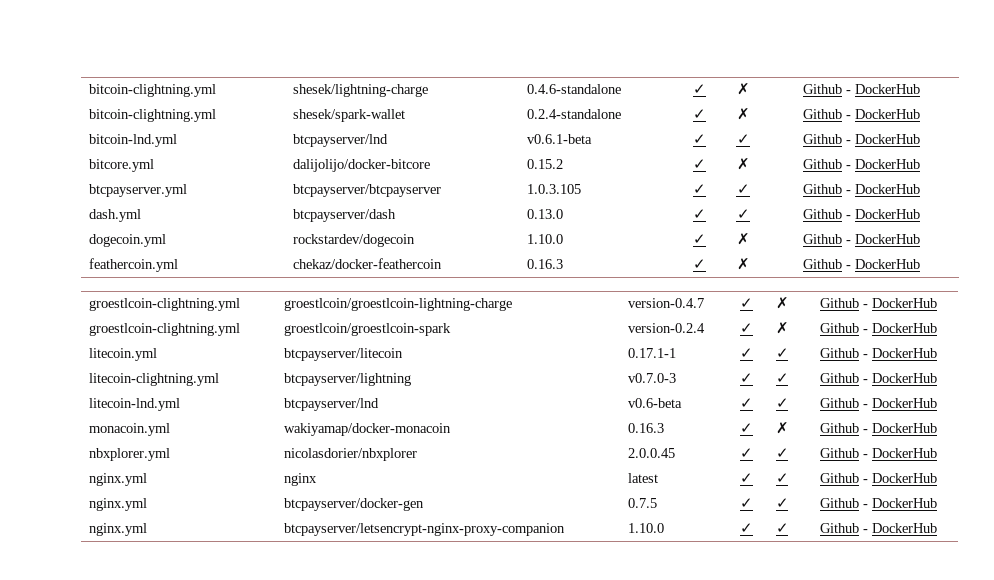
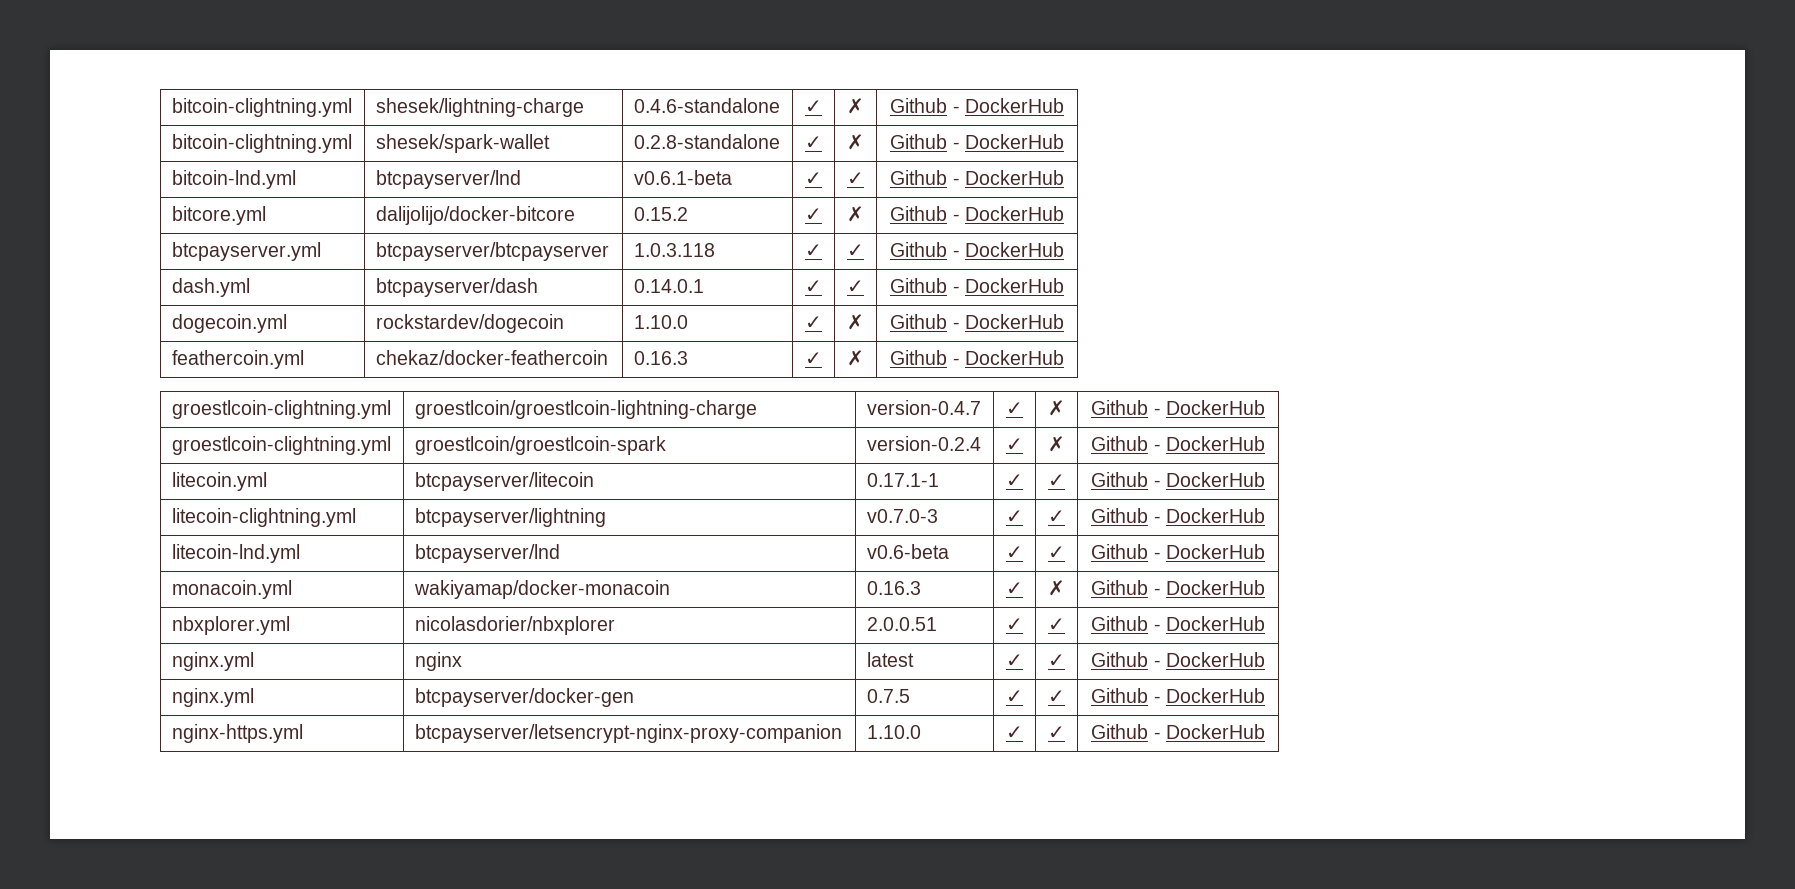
- bitcoin-clightning.yml | shesek/spark-wallet | 0.2.4-standalone | ✓ | ✗ | Github - DockerHub
+ bitcoin-clightning.yml | shesek/spark-wallet | 0.2.8-standalone | ✓ | ✗ | Github - DockerHub
- btcpayserver.yml | btcpayserver/btcpayserver | 1.0.3.105 | ✓ | ✓ | Github - DockerHub
+ btcpayserver.yml | btcpayserver/btcpayserver | 1.0.3.118 | ✓ | ✓ | Github - DockerHub
- dash.yml | btcpayserver/dash | 0.13.0 | ✓ | ✓ | Github - DockerHub
+ dash.yml | btcpayserver/dash | 0.14.0.1 | ✓ | ✓ | Github - DockerHub
- nbxplorer.yml | nicolasdorier/nbxplorer | 2.0.0.45 | ✓ | ✓ | Github - DockerHub
+ nbxplorer.yml | nicolasdorier/nbxplorer | 2.0.0.51 | ✓ | ✓ | Github - DockerHub
- nginx.yml | btcpayserver/letsencrypt-nginx-proxy-companion | 1.10.0 | ✓ | ✓ | Github - DockerHub
+ nginx-https.yml | btcpayserver/letsencrypt-nginx-proxy-companion | 1.10.0 | ✓ | ✓ | Github - DockerHub

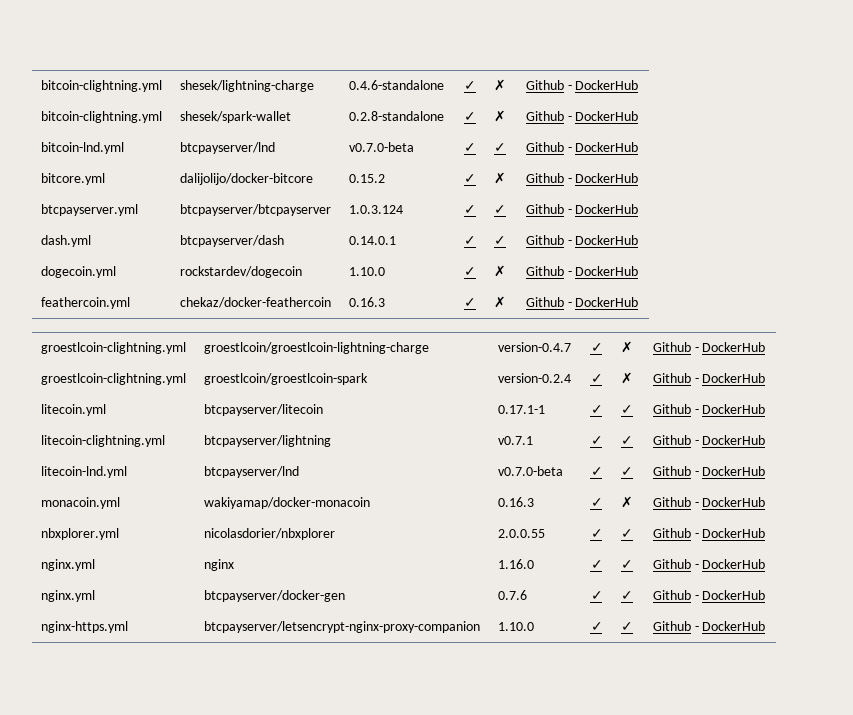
- bitcoin-lnd.yml | btcpayserver/lnd | v0.6.1-beta | ✓ | ✓ | Github - DockerHub
+ bitcoin-lnd.yml | btcpayserver/lnd | v0.7.0-beta | ✓ | ✓ | Github - DockerHub
- btcpayserver.yml | btcpayserver/btcpayserver | 1.0.3.118 | ✓ | ✓ | Github - DockerHub
+ btcpayserver.yml | btcpayserver/btcpayserver | 1.0.3.124 | ✓ | ✓ | Github - DockerHub
- litecoin-clightning.yml | btcpayserver/lightning | v0.7.0-3 | ✓ | ✓ | Github - DockerHub
+ litecoin-clightning.yml | btcpayserver/lightning | v0.7.1 | ✓ | ✓ | Github - DockerHub
- litecoin-lnd.yml | btcpayserver/lnd | v0.6-beta | ✓ | ✓ | Github - DockerHub
+ litecoin-lnd.yml | btcpayserver/lnd | v0.7.0-beta | ✓ | ✓ | Github - DockerHub
- nbxplorer.yml | nicolasdorier/nbxplorer | 2.0.0.51 | ✓ | ✓ | Github - DockerHub
+ nbxplorer.yml | nicolasdorier/nbxplorer | 2.0.0.55 | ✓ | ✓ | Github - DockerHub
- nginx.yml | nginx | latest | ✓ | ✓ | Github - DockerHub
+ nginx.yml | nginx | 1.16.0 | ✓ | ✓ | Github - DockerHub
- nginx.yml | btcpayserver/docker-gen | 0.7.5 | ✓ | ✓ | Github - DockerHub
+ nginx.yml | btcpayserver/docker-gen | 0.7.6 | ✓ | ✓ | Github - DockerHub

